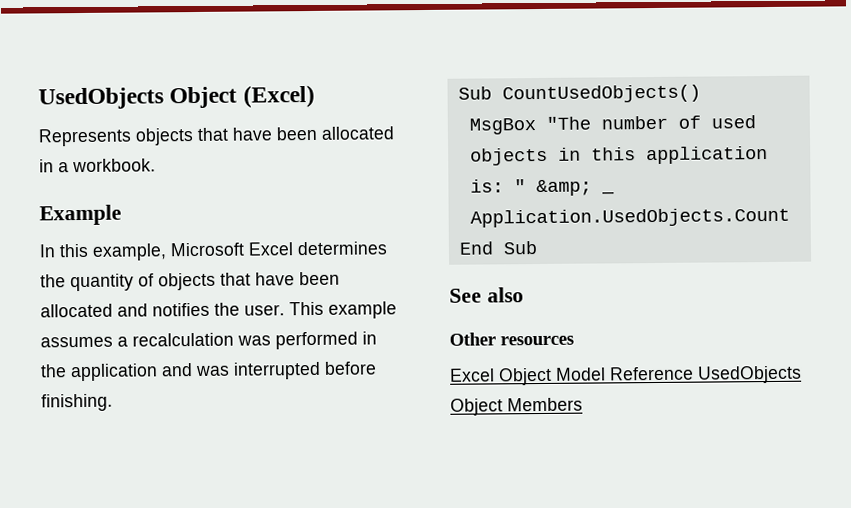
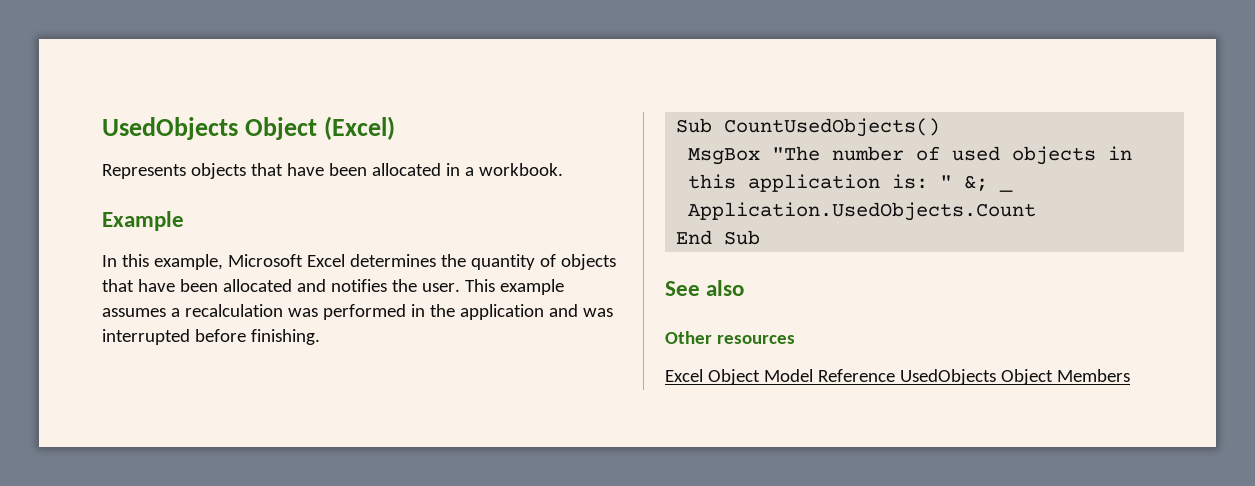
- MsgBox "The number of used objects in this application is: " &amp; _
+ MsgBox "The number of used objects in this application is: " &; _

